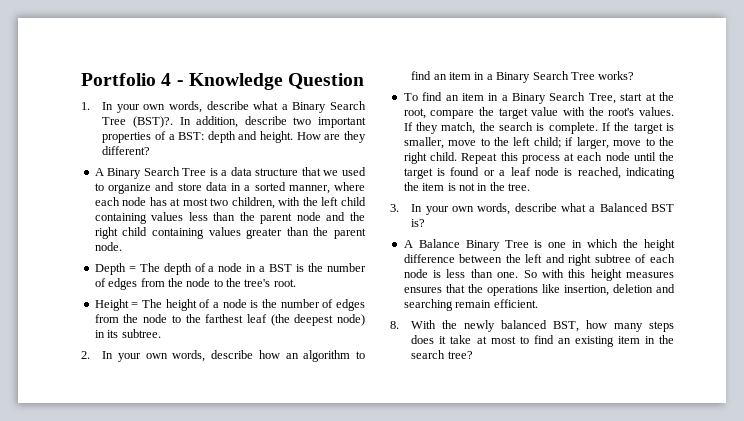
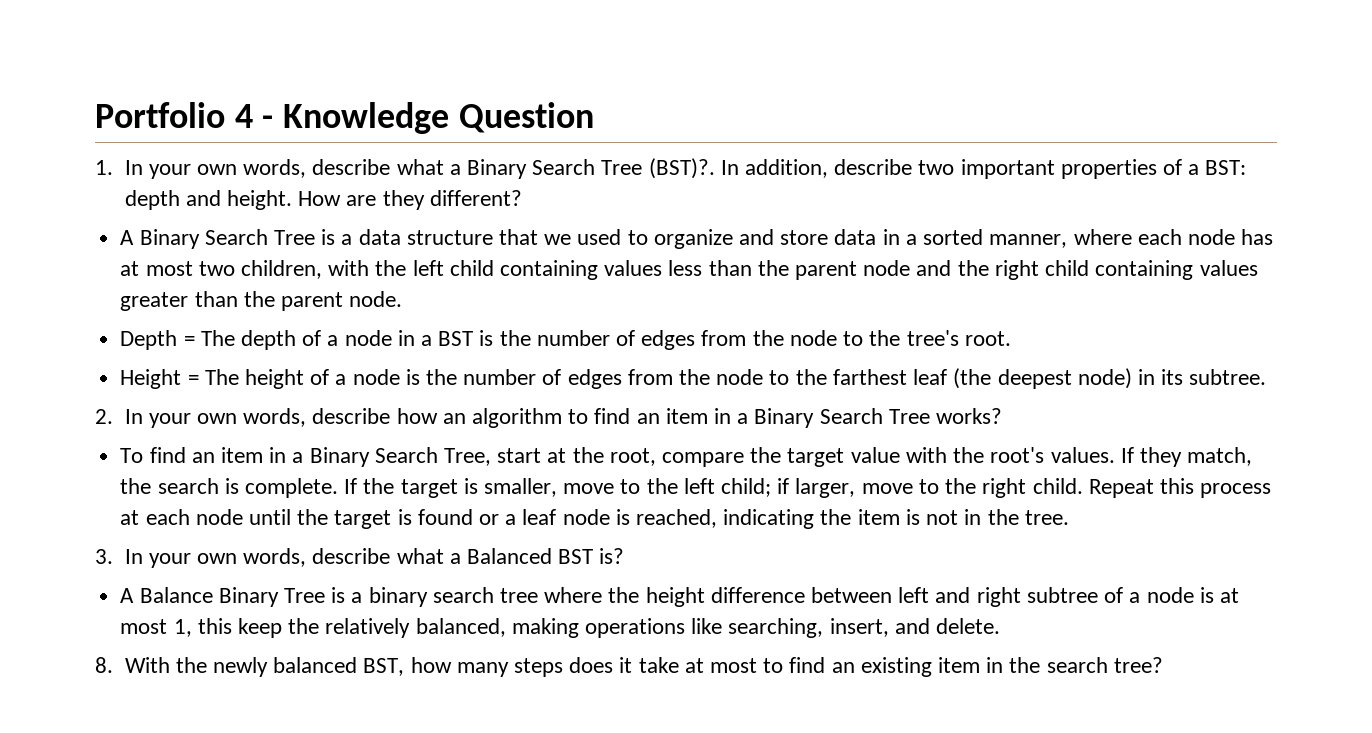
- A Balance Binary Tree is one in which the height difference between the left and right subtree of each node is less than one. So with this height measures ensures that the operations like insertion, deletion and searching remain efficient.
+ A Balance Binary Tree is a binary search tree where the height difference between left and right subtree of a node is at most 1, this keep the relatively balanced, making operations like searching, insert, and delete.

